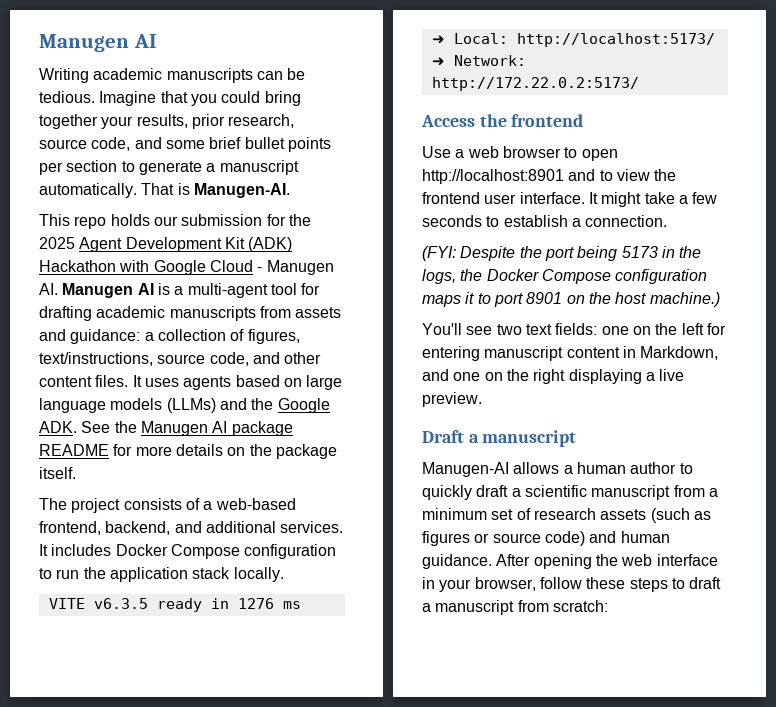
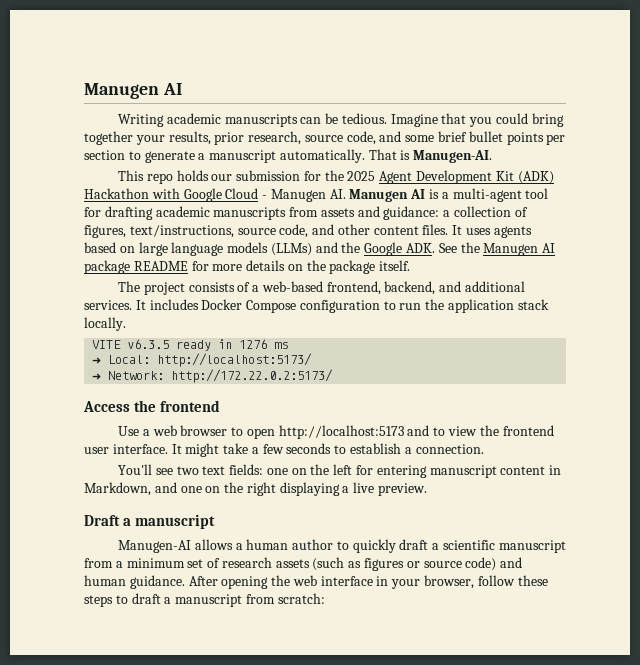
- Use a web browser to open http://localhost:8901 and to view the frontend user interface.
+ Use a web browser to open http://localhost:5173 and to view the frontend user interface.
- (FYI: Despite the port being 5173 in the logs, the Docker Compose configuration maps it to port 8901 on the host machine.)

